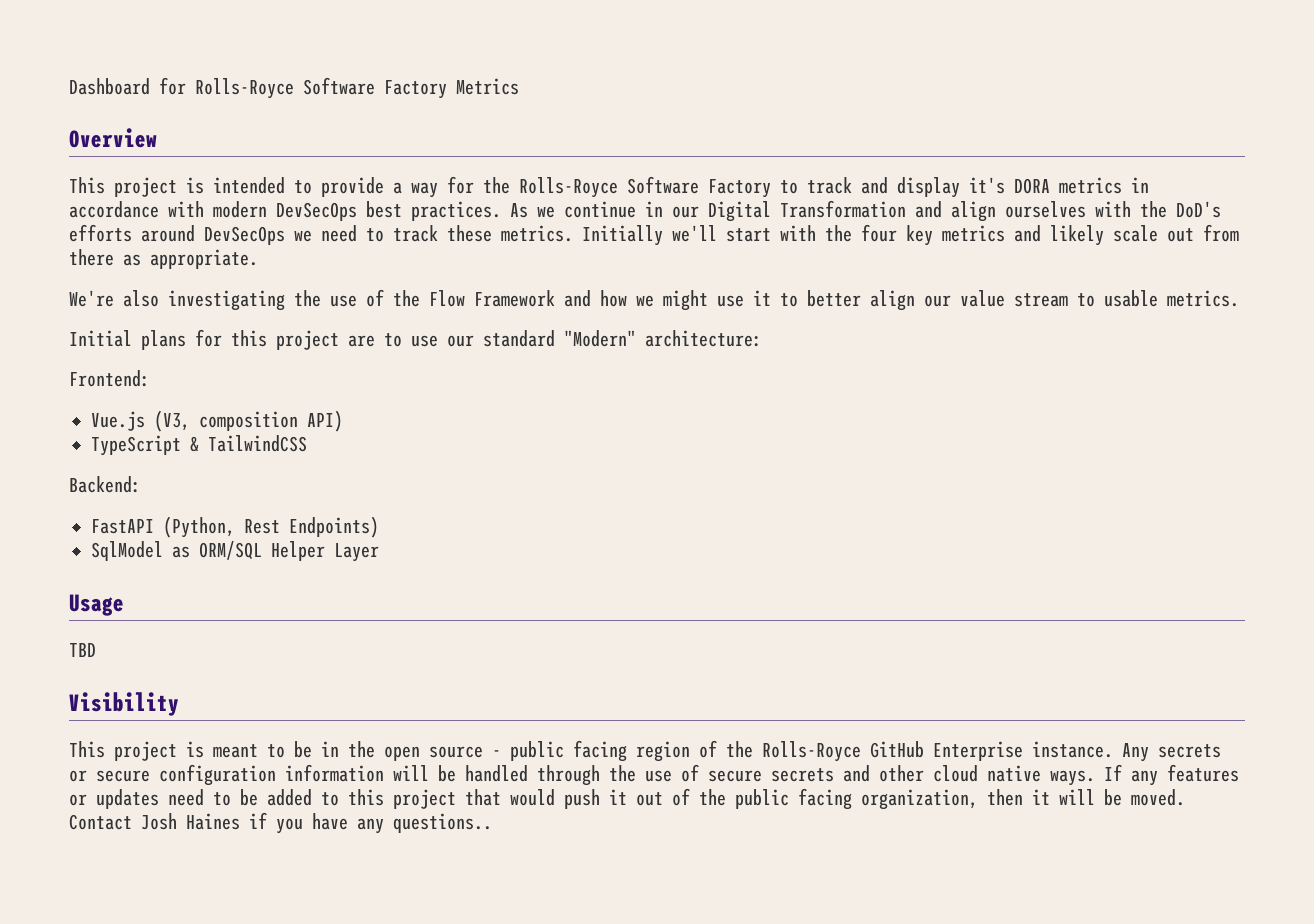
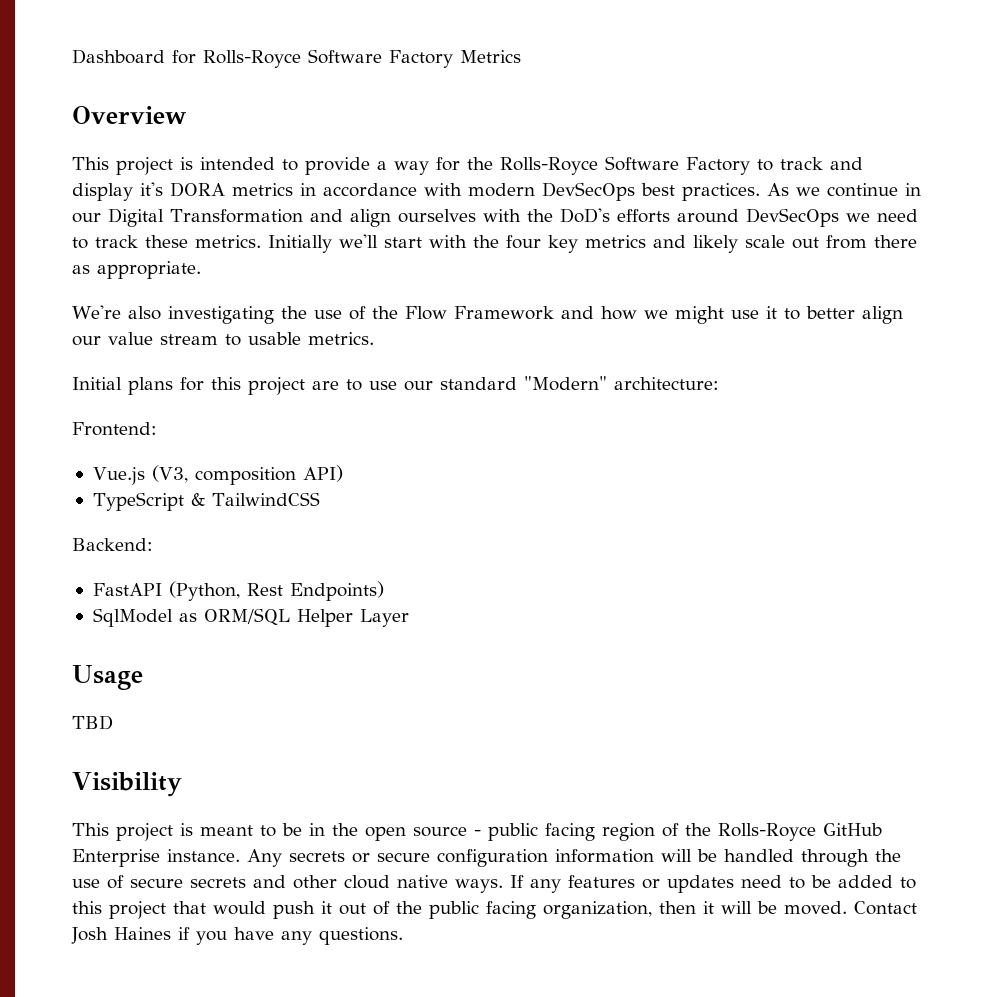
- Contact Josh Haines if you have any questions..
+ Contact Josh Haines if you have any questions.

